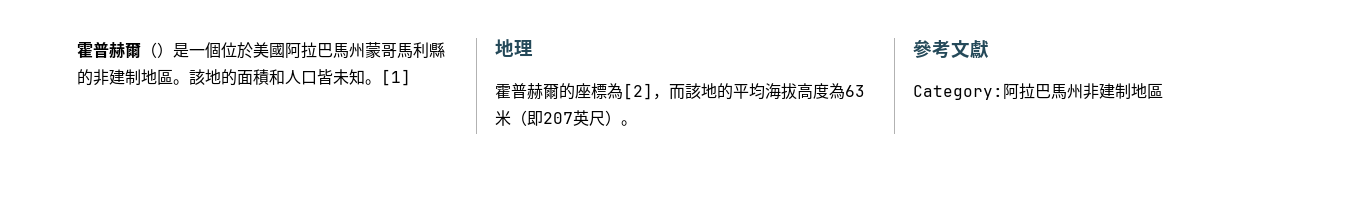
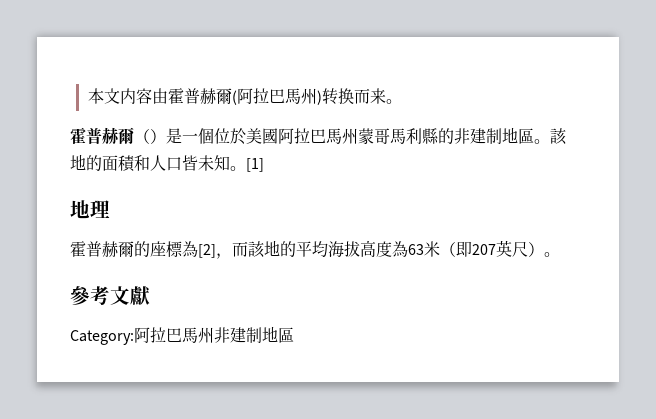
+ 本文内容由霍普赫爾(阿拉巴馬州)转换而来。

